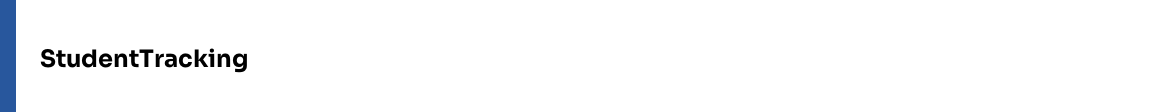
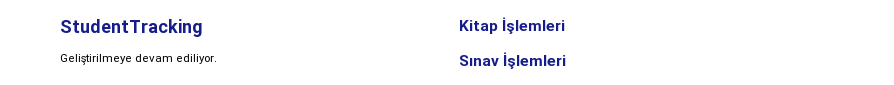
+ Geliştirilmeye devam ediliyor.
+ Kitap İşlemleri
+ Sınav İşlemleri

